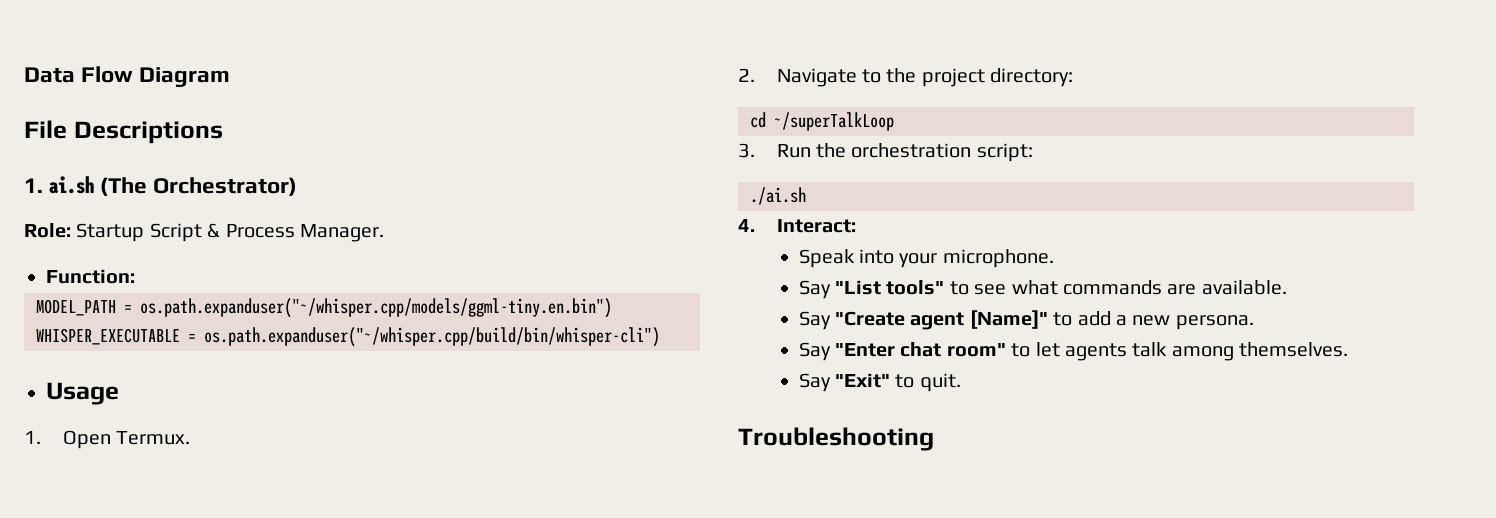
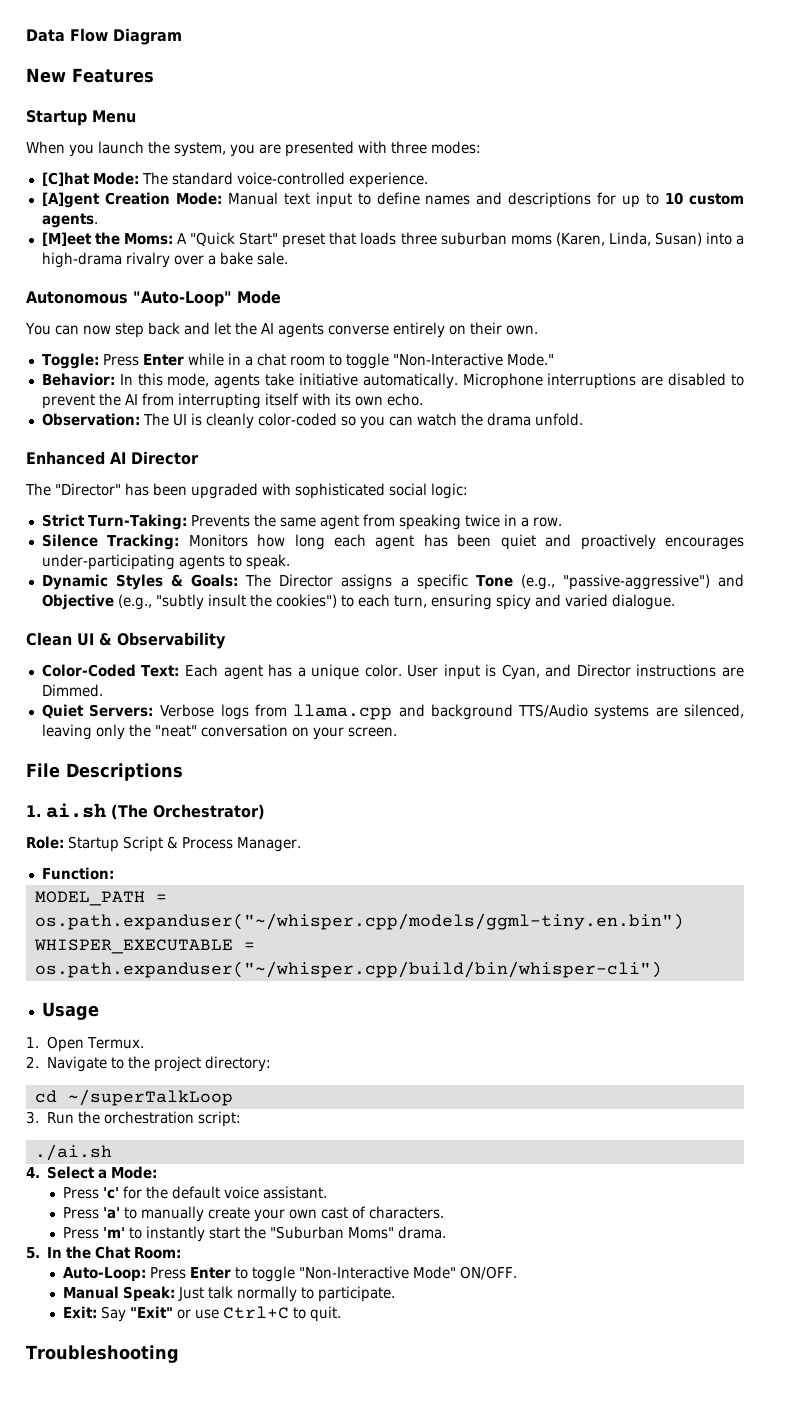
+ New Features
+ Startup Menu
+ When you launch the system, you are presented with three modes:
+ [C]hat Mode: The standard voice-controlled experience.
+ [A]gent Creation Mode: Manual text input to define names and descriptions for up to 10 custom agents.
+ [M]eet the Moms: A "Quick Start" preset that loads three suburban moms (Karen, Linda, Susan) into a high-drama rivalry over a bake sale.
+ Autonomous "Auto-Loop" Mode
+ You can now step back and let the AI agents converse entirely on their own.
+ Toggle: Press Enter while in a chat room to toggle "Non-Interactive Mode."
+ Behavior: In this mode, agents take initiative automatically. Microphone interruptions are disabled to prevent the AI from interrupting itself with its own echo.
+ Observation: The UI is cleanly color-coded so you can watch the drama unfold.
+ Enhanced AI Director
+ The "Director" has been upgraded with sophisticated social logic:
+ Strict Turn-Taking: Prevents the same agent from speaking twice in a row.
+ Silence Tracking: Monitors how long each agent has been quiet and proactively encourages under-participating agents to speak.
+ Dynamic Styles & Goals: The Director assigns a specific Tone (e.g., "passive-aggressive") and Objective (e.g., "subtly insult the cookies") to each turn, ensuring spicy and varied dialogue.
+ Clean UI & Observability
+ Color-Coded Text: Each agent has a unique color. User input is Cyan, and Director instructions are Dimmed.
+ Quiet Servers: Verbose logs from llama.cpp and background TTS/Audio systems are silenced, leaving only the "neat" conversation on your screen.
- 4. Interact:
- Speak into your microphone.
- Say "List tools" to see what commands are available.
- Say "Create agent [Name]" to add a new persona.
- Say "Enter chat room" to let agents talk among themselves.
- Say "Exit" to quit.
+ 4. Select a Mode:
+ Press 'c' for the default voice assistant.
+ Press 'a' to manually create your own cast of characters.
+ Press 'm' to instantly start the "Suburban Moms" drama.
+ 5. In the Chat Room:
+ Auto-Loop: Press Enter to toggle "Non-Interactive Mode" ON/OFF.
+ Manual Speak: Just talk normally to participate.
+ Exit: Say "Exit" or use Ctrl+C to quit.

